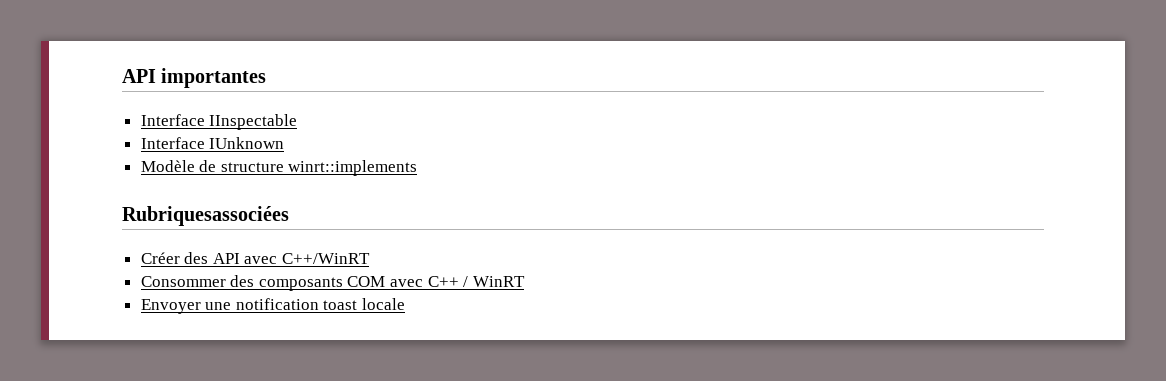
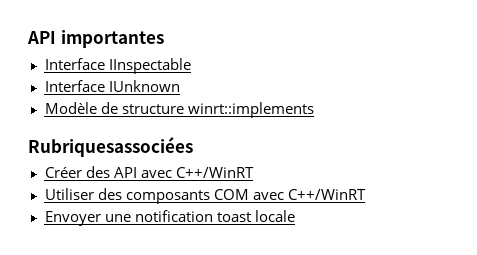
- Consommer des composants COM avec C++ / WinRT
+ Utiliser des composants COM avec C++/WinRT

